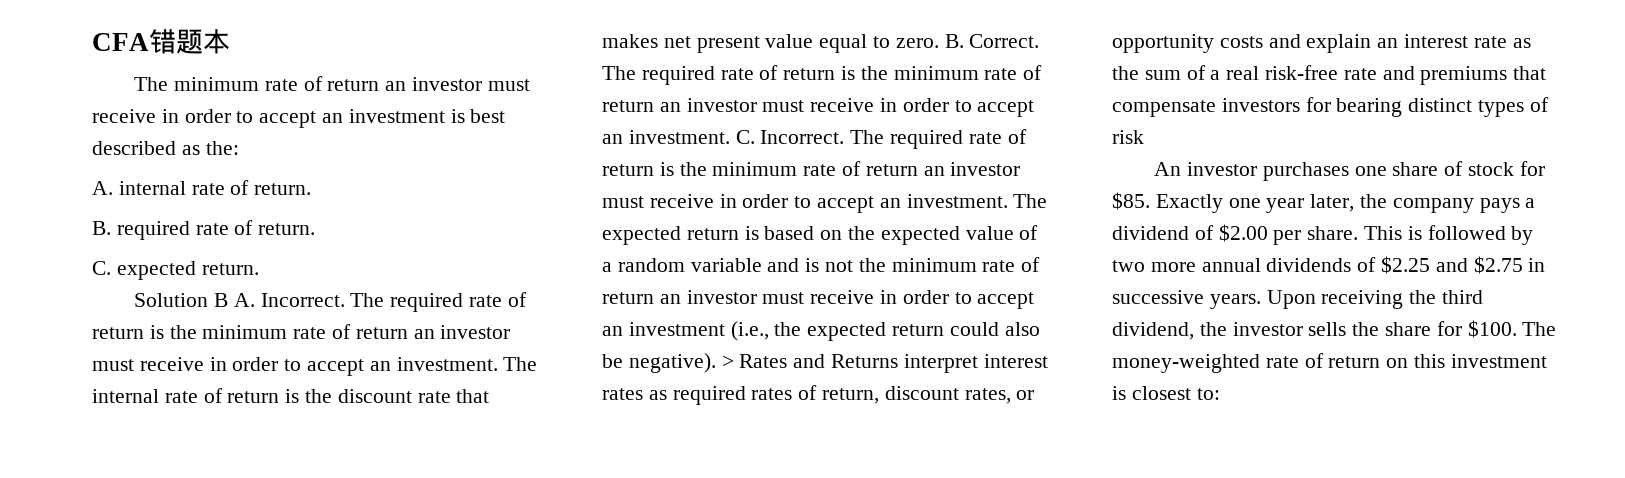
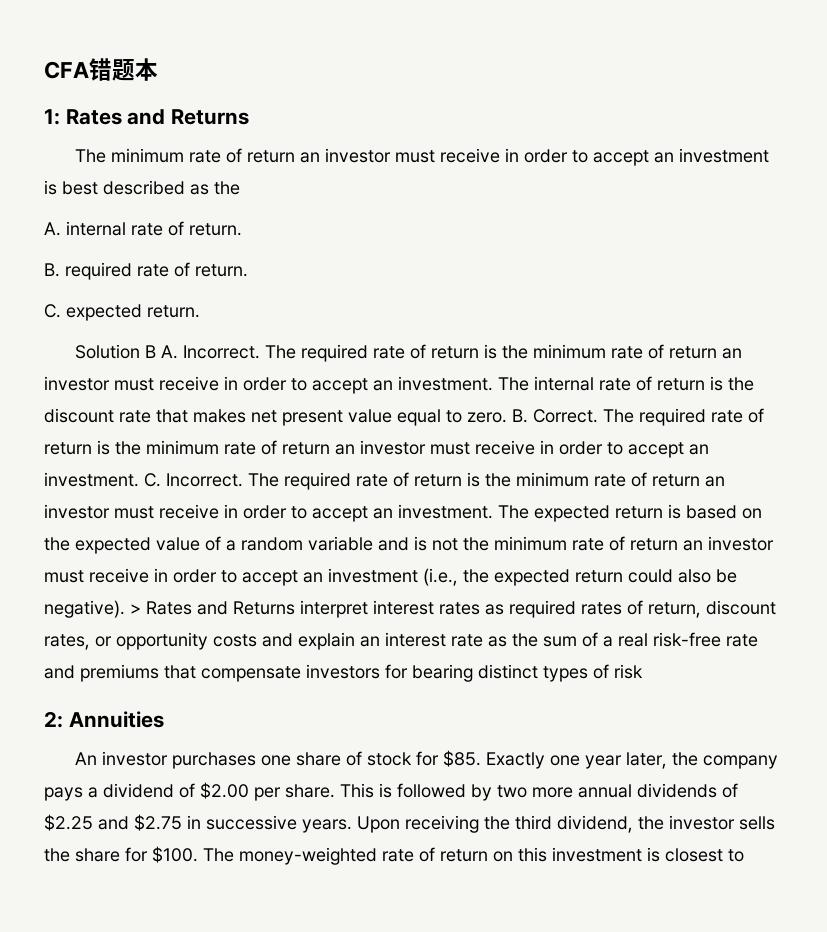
+ 1: Rates and Returns
- The minimum rate of return an investor must receive in order to accept an investment is best described as the:
+ The minimum rate of return an investor must receive in order to accept an investment is best described as the
+ 2: Annuities
- The money-weighted rate of return on this investment is closest to:
+ The money-weighted rate of return on this investment is closest to

